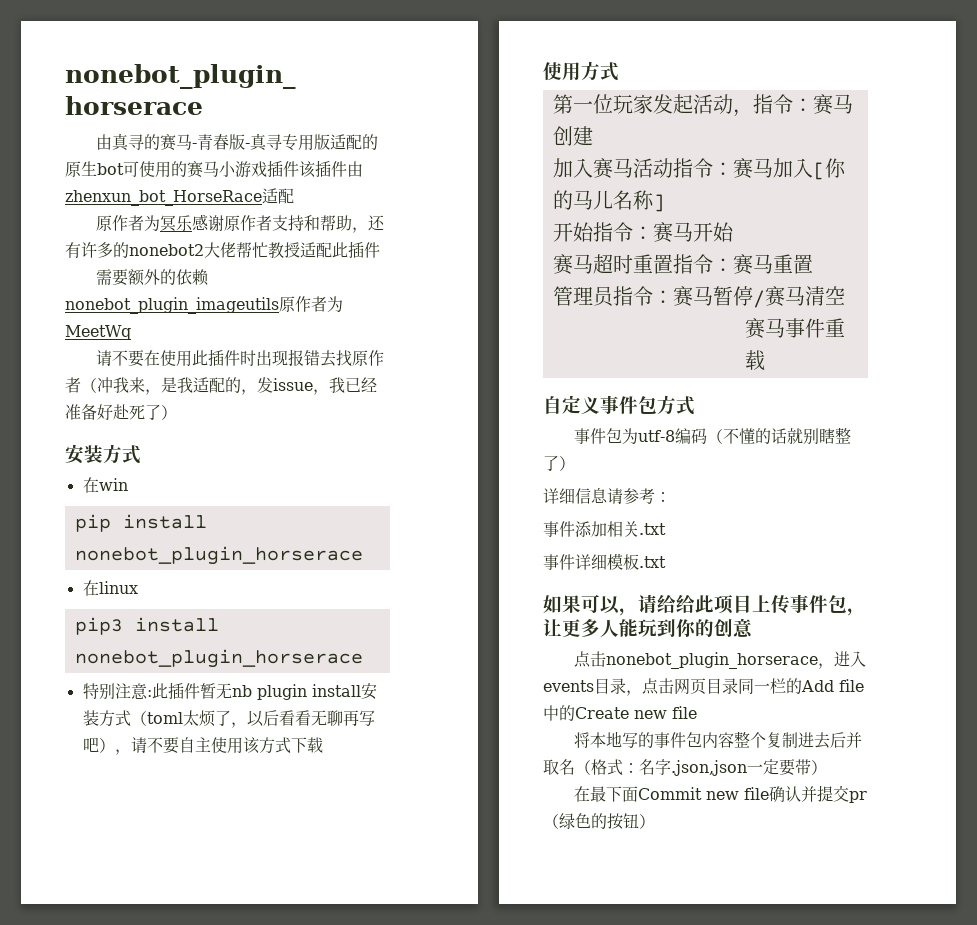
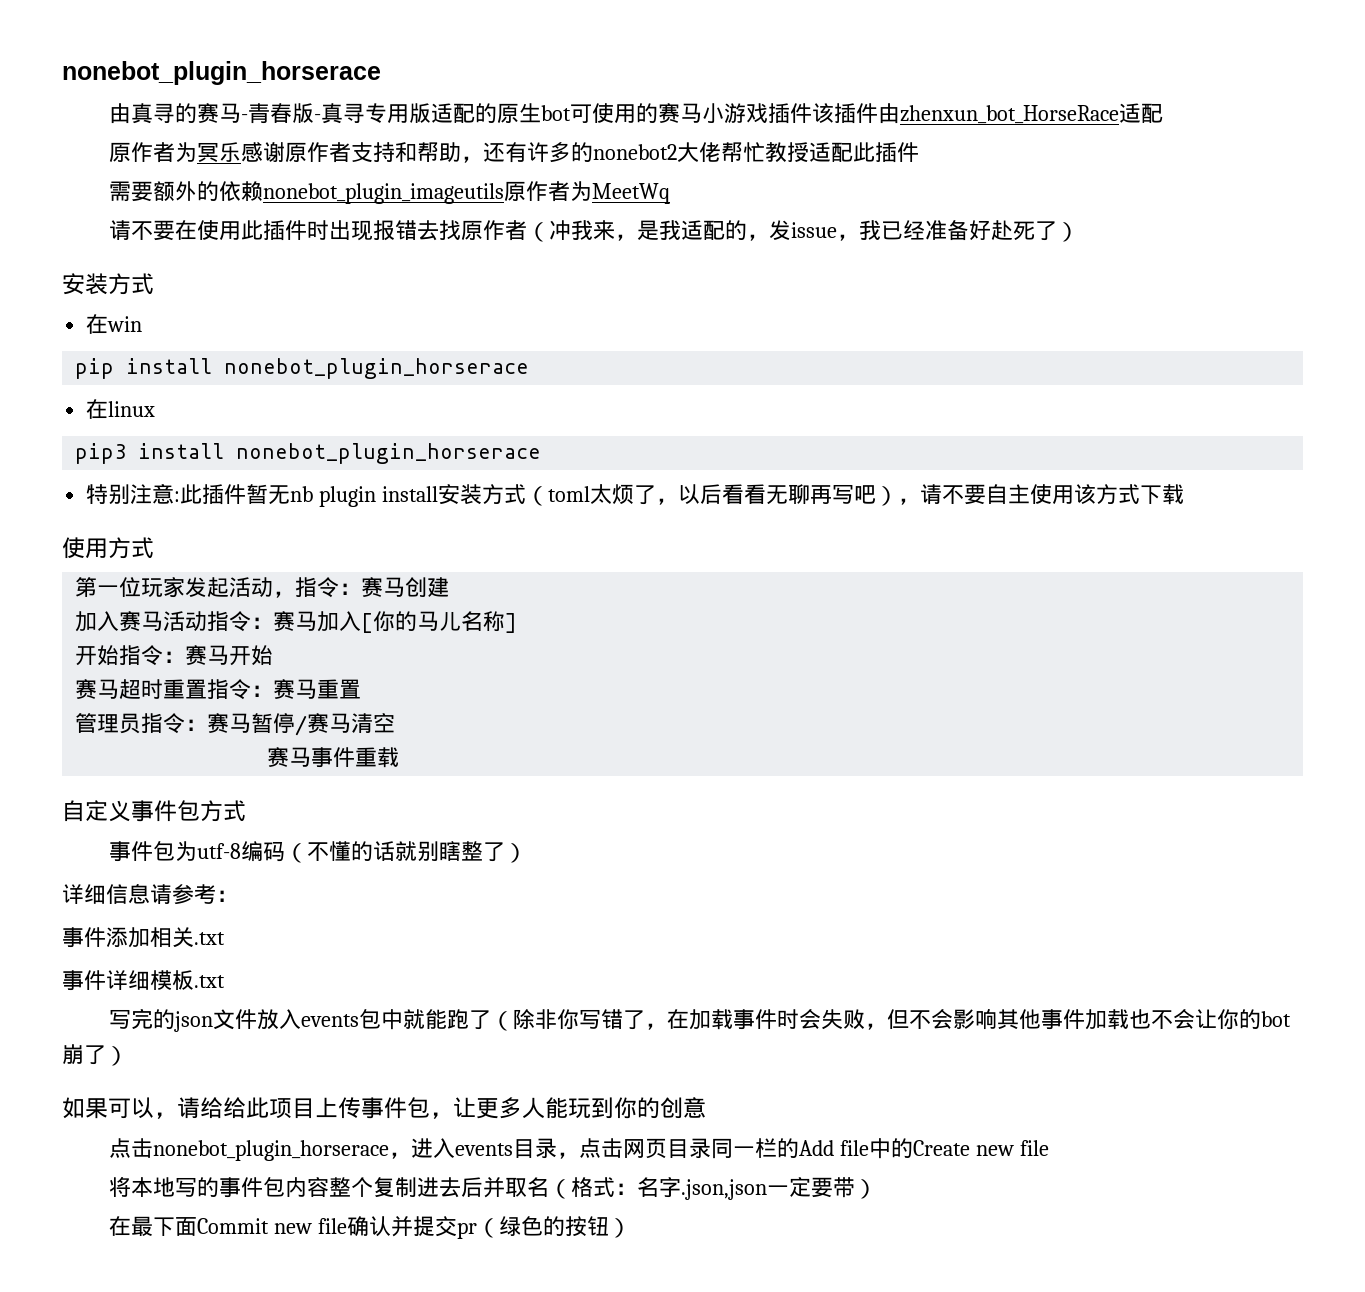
+ 写完的json文件放入events包中就能跑了（除非你写错了，在加载事件时会失败，但不会影响其他事件加载也不会让你的bot崩了）

